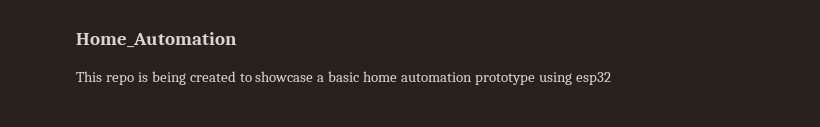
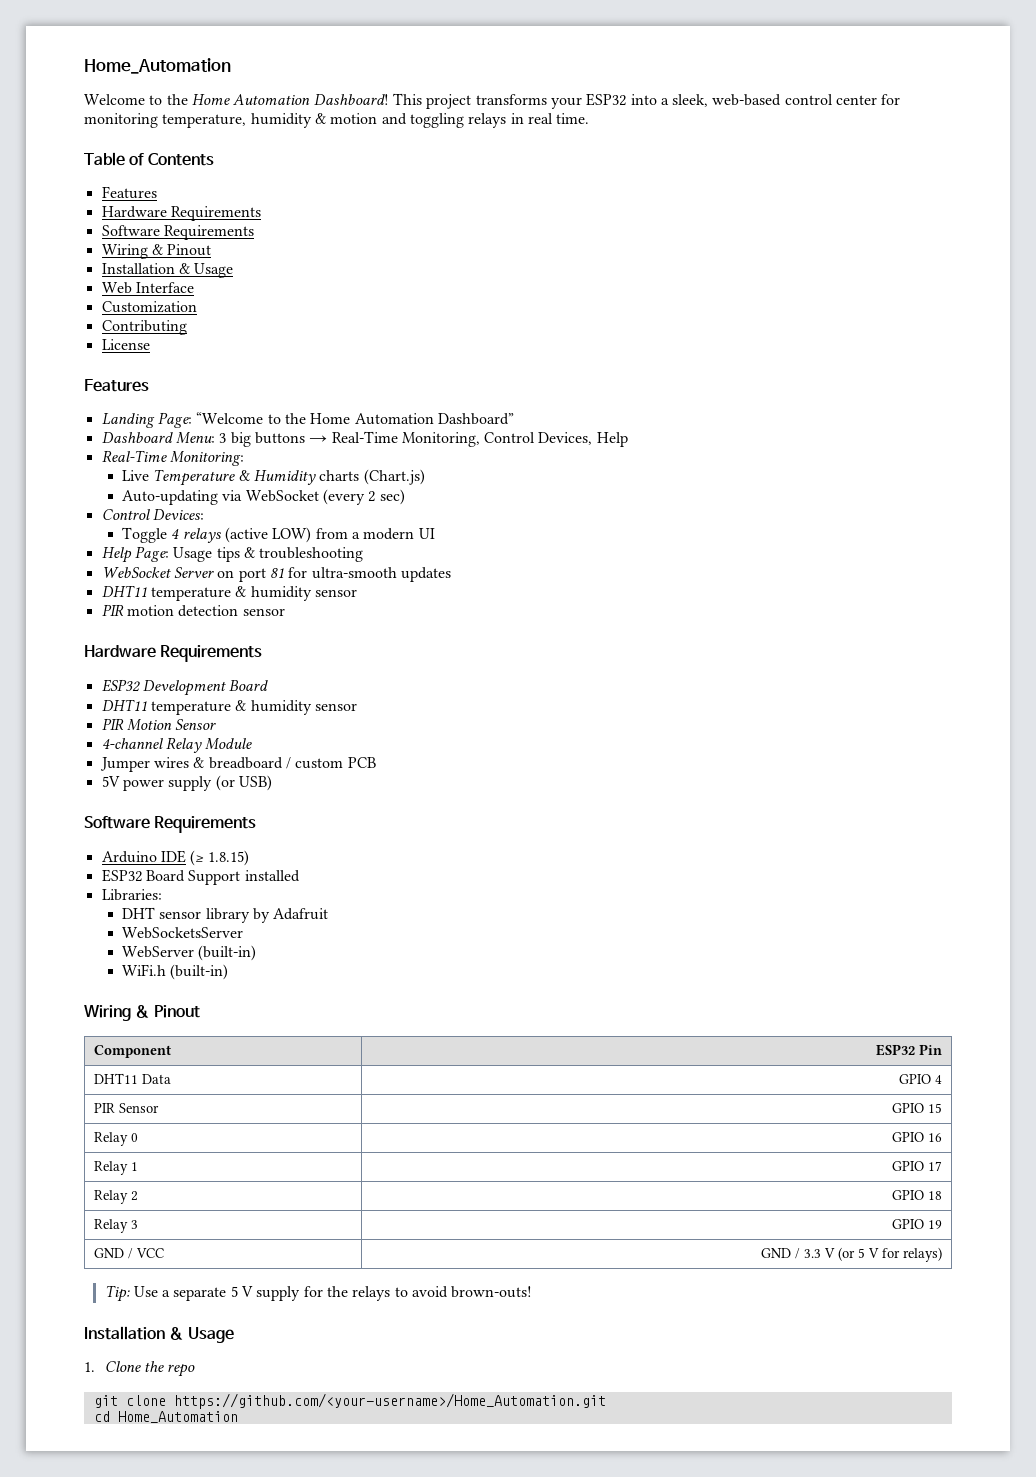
- This repo is being created to showcase a basic home automation prototype using esp32
+ Welcome to the Home Automation Dashboard! This project transforms your ESP32 into a sleek, web‑based control center for monitoring temperature, humidity & motion and toggling relays in real time.
+ Table of Contents
+ Features
+ Hardware Requirements
+ Software Requirements
+ Wiring & Pinout
+ Installation & Usage
+ Web Interface
+ Customization
+ Contributing
+ License
+ Features
+ Landing Page: “Welcome to the Home Automation Dashboard”
+ Dashboard Menu: 3 big buttons → Real‑Time Monitoring, Control Devices, Help
+ Real‑Time Monitoring:
+ Live Temperature & Humidity charts (Chart.js)
+ Auto‑updating via WebSocket (every 2 sec)
+ Control Devices:
+ Toggle 4 relays (active LOW) from a modern UI
+ Help Page: Usage tips & troubleshooting
+ WebSocket Server on port 81 for ultra‑smooth updates
+ DHT11 temperature & humidity sensor
+ PIR motion detection sensor
+ Hardware Requirements
+ ESP32 Development Board
+ DHT11 temperature & humidity sensor
+ PIR Motion Sensor
+ 4-channel Relay Module
+ Jumper wires & breadboard / custom PCB
+ 5V power supply (or USB)
+ Software Requirements
+ Arduino IDE (≥ 1.8.15)
+ ESP32 Board Support installed
+ Libraries:
+ DHT sensor library by Adafruit
+ WebSocketsServer
+ WebServer (built‑in)
+ WiFi.h (built‑in)
+ Wiring & Pinout
+ Component | ESP32 Pin
+ DHT11 Data | GPIO 4
+ PIR Sensor | GPIO 15
+ Relay 0 | GPIO 16
+ Relay 1 | GPIO 17
+ Relay 2 | GPIO 18
+ Relay 3 | GPIO 19
+ GND / VCC | GND / 3.3 V (or 5 V for relays)
+ Tip: Use a separate 5 V supply for the relays to avoid brown‑outs!
+ Installation & Usage
+ 1. Clone the repo
+ git clone https://github.com/<your‑username>/Home_Automation.git
+ cd Home_Automation

